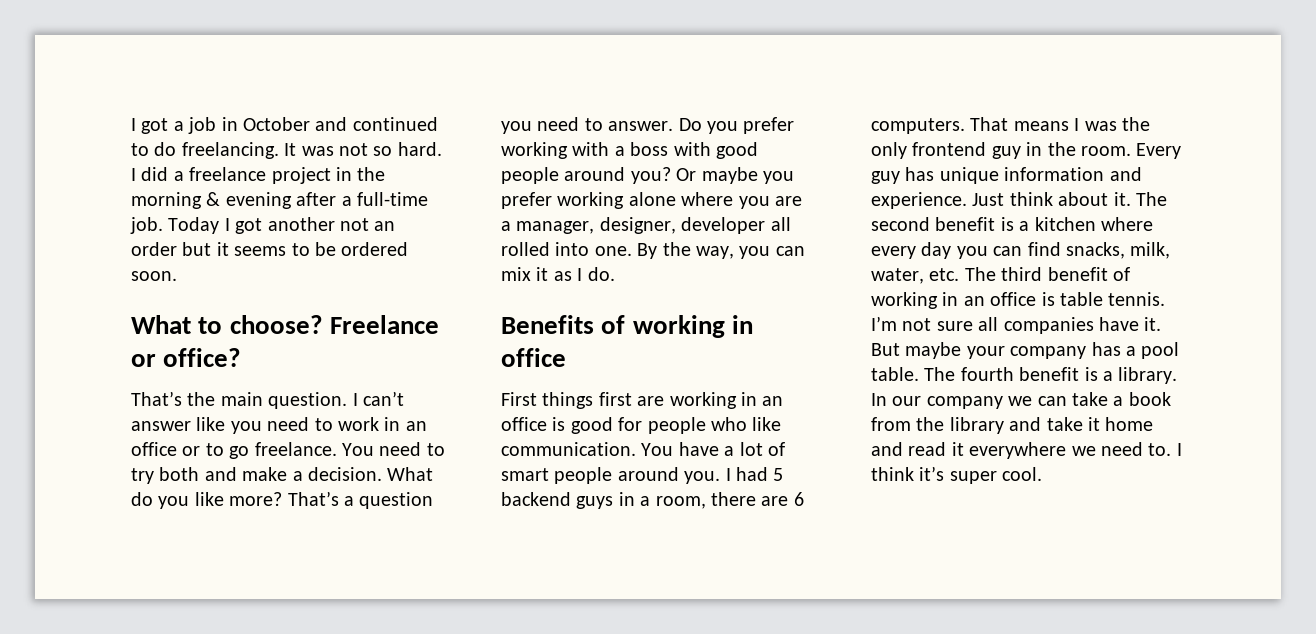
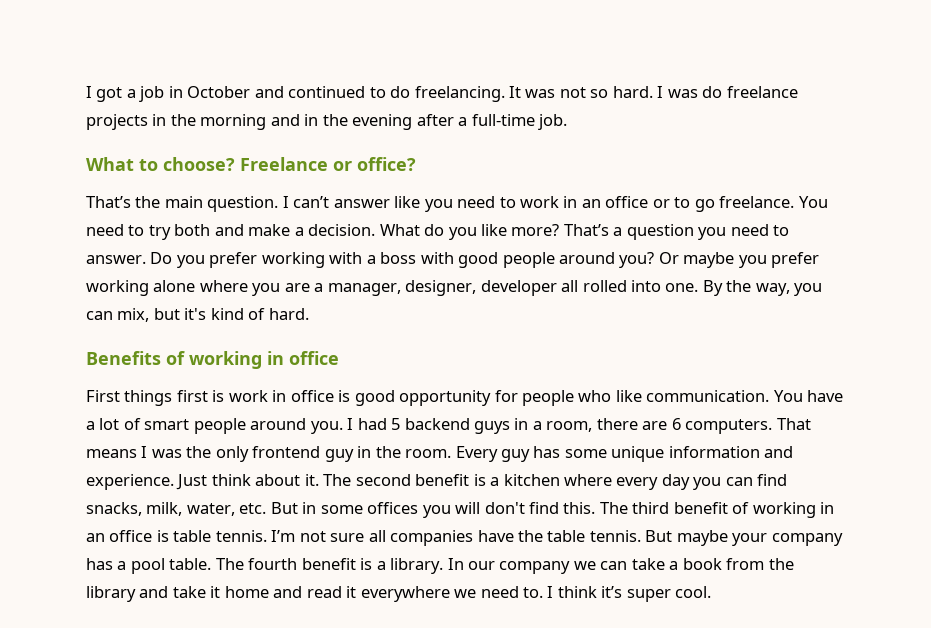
- I did a freelance project in the morning & evening after a full-time job. Today I got another not an order but it seems to be ordered soon.
+ I was do freelance projects in the morning and in the evening after a full-time job.
- By the way, you can mix it as I do.
+ By the way, you can mix, but it's kind of hard.
- First things first are working in an office is good for people who like communication.
+ First things first is work in office is good opportunity for people who like communication.
- Every guy has unique information and experience.
+ Every guy has some unique information and experience.
- The second benefit is a kitchen where every day you can find snacks, milk, water, etc. The third benefit of working in an office is table tennis.
+ The second benefit is a kitchen where every day you can find snacks, milk, water, etc. But in some offices you will don't find this. The third benefit of working in an office is table tennis.
- I’m not sure all companies have it.
+ I’m not sure all companies have the table tennis.

